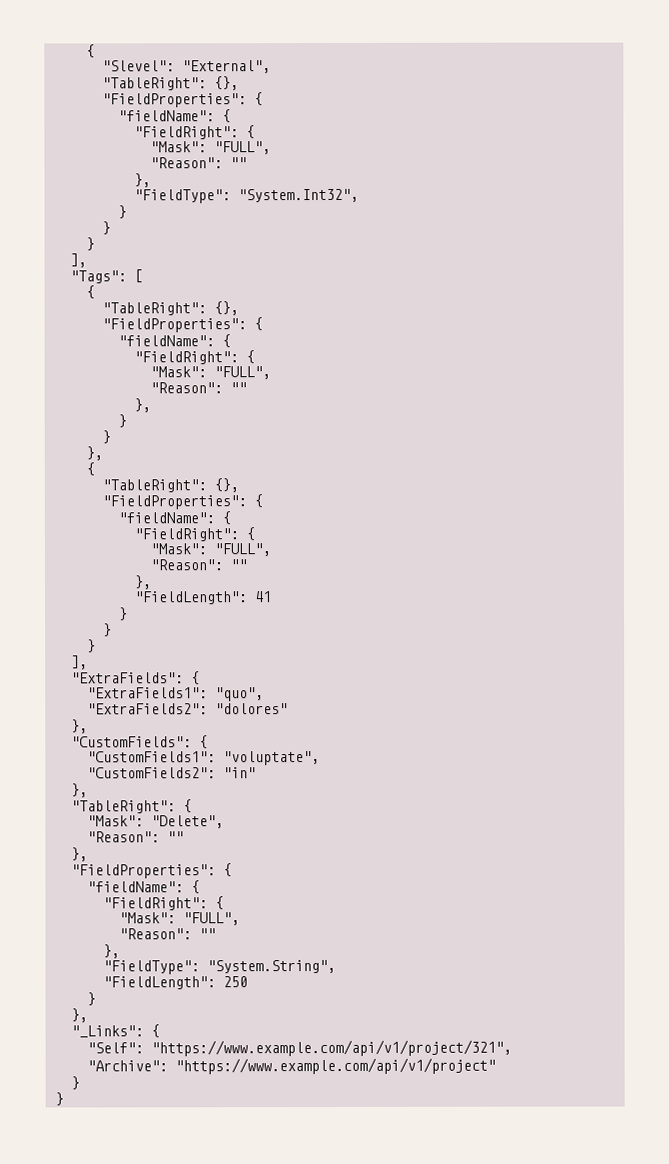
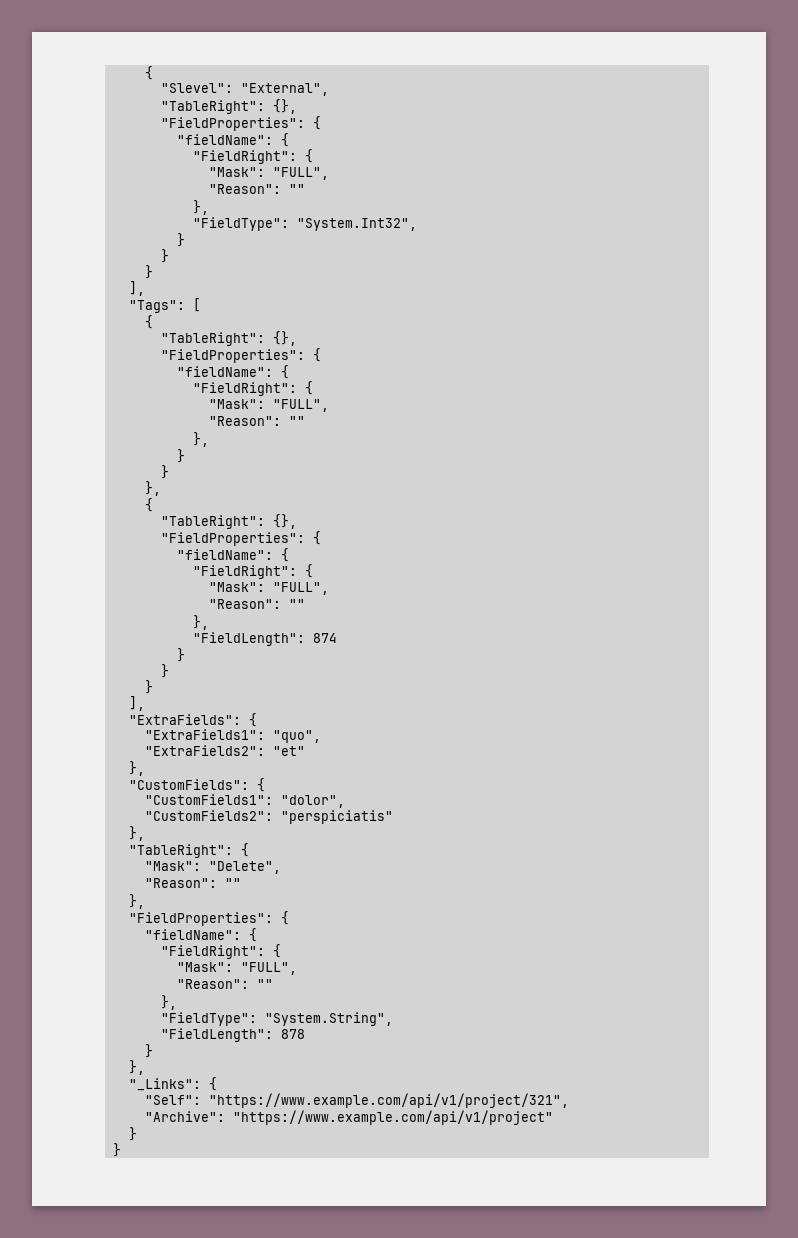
- "FieldLength": 41
+ "FieldLength": 874
- "ExtraFields2": "dolores"
+ "ExtraFields2": "et"
- "CustomFields1": "voluptate",
+ "CustomFields1": "dolor",
- "CustomFields2": "in"
+ "CustomFields2": "perspiciatis"
- "FieldLength": 250
+ "FieldLength": 878

